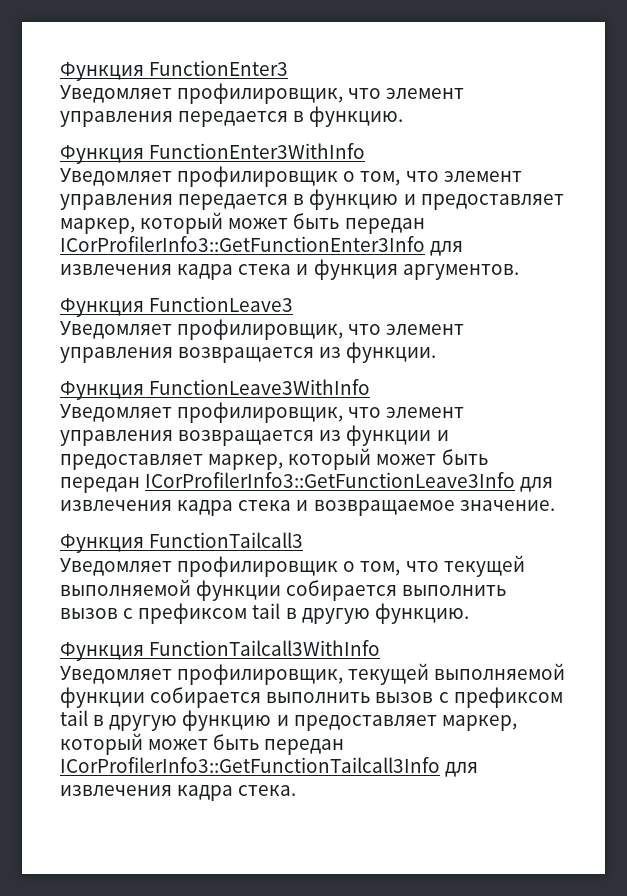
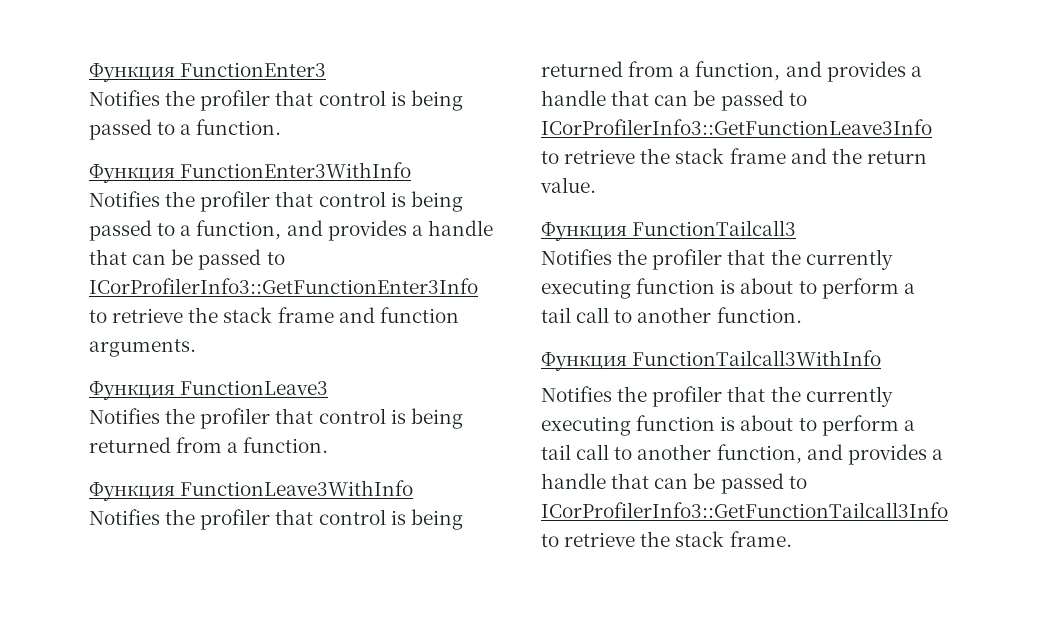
- Уведомляет профилировщик, что элемент управления передается в функцию.
+ Notifies the profiler that control is being passed to a function.
  Функция FunctionEnter3WithInfo
- Уведомляет профилировщик о том, что элемент управления передается в функцию и предоставляет маркер, который может быть передан ICorProfilerInfo3::GetFunctionEnter3Info для извлечения кадра стека и функция аргументов.
+ Notifies the profiler that control is being passed to a function, and provides a handle that can be passed to ICorProfilerInfo3::GetFunctionEnter3Info to retrieve the stack frame and function arguments.
  Функция FunctionLeave3
- Уведомляет профилировщик, что элемент управления возвращается из функции.
+ Notifies the profiler that control is being returned from a function.
  Функция FunctionLeave3WithInfo
- Уведомляет профилировщик, что элемент управления возвращается из функции и предоставляет маркер, который может быть передан ICorProfilerInfo3::GetFunctionLeave3Info для извлечения кадра стека и возвращаемое значение.
+ Notifies the profiler that control is being returned from a function, and provides a handle that can be passed to ICorProfilerInfo3::GetFunctionLeave3Info to retrieve the stack frame and the return value.
  Функция FunctionTailcall3
- Уведомляет профилировщик о том, что текущей выполняемой функции собирается выполнить вызов с префиксом tail в другую функцию.
+ Notifies the profiler that the currently executing function is about to perform a tail call to another function.
  Функция FunctionTailcall3WithInfo
- Уведомляет профилировщик, текущей выполняемой функции собирается выполнить вызов с префиксом tail в другую функцию и предоставляет маркер, который может быть передан ICorProfilerInfo3::GetFunctionTailcall3Info для извлечения кадра стека.
+ Notifies the profiler that the currently executing function is about to perform a tail call to another function, and provides a handle that can be passed to ICorProfilerInfo3::GetFunctionTailcall3Info to retrieve the stack frame.

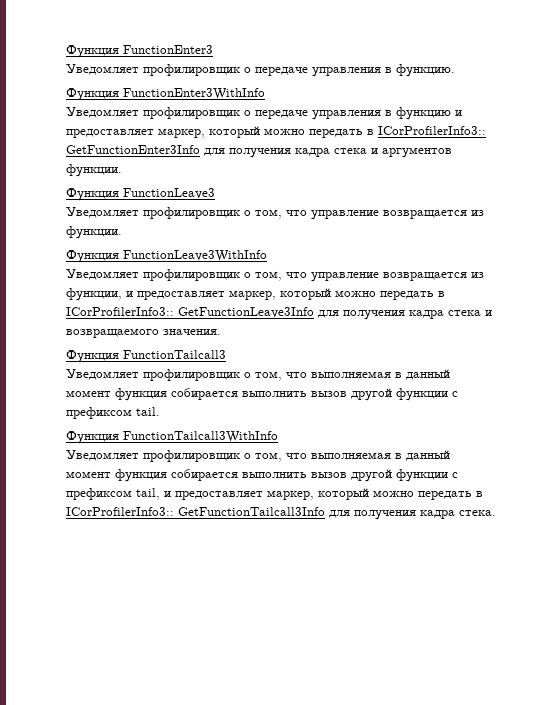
- Notifies the profiler that control is being passed to a function.
+ Уведомляет профилировщик о передаче управления в функцию.
  Функция FunctionEnter3WithInfo
- Notifies the profiler that control is being passed to a function, and provides a handle that can be passed to ICorProfilerInfo3::GetFunctionEnter3Info to retrieve the stack frame and function arguments.
+ Уведомляет профилировщик о передаче управления в функцию и предоставляет маркер, который можно передать в ICorProfilerInfo3:: GetFunctionEnter3Info для получения кадра стека и аргументов функции.
  Функция FunctionLeave3
- Notifies the profiler that control is being returned from a function.
+ Уведомляет профилировщик о том, что управление возвращается из функции.
  Функция FunctionLeave3WithInfo
- Notifies the profiler that control is being returned from a function, and provides a handle that can be passed to ICorProfilerInfo3::GetFunctionLeave3Info to retrieve the stack frame and the return value.
+ Уведомляет профилировщик о том, что управление возвращается из функции, и предоставляет маркер, который можно передать в ICorProfilerInfo3:: GetFunctionLeave3Info для получения кадра стека и возвращаемого значения.
  Функция FunctionTailcall3
- Notifies the profiler that the currently executing function is about to perform a tail call to another function.
+ Уведомляет профилировщик о том, что выполняемая в данный момент функция собирается выполнить вызов другой функции с префиксом tail.
  Функция FunctionTailcall3WithInfo
- Notifies the profiler that the currently executing function is about to perform a tail call to another function, and provides a handle that can be passed to ICorProfilerInfo3::GetFunctionTailcall3Info to retrieve the stack frame.
+ Уведомляет профилировщик о том, что выполняемая в данный момент функция собирается выполнить вызов другой функции с префиксом tail, и предоставляет маркер, который можно передать в ICorProfilerInfo3:: GetFunctionTailcall3Info для получения кадра стека.

